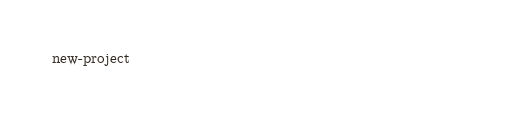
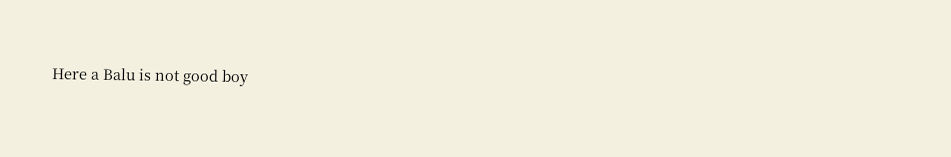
- new-project
+ Here a Balu is not good boy

